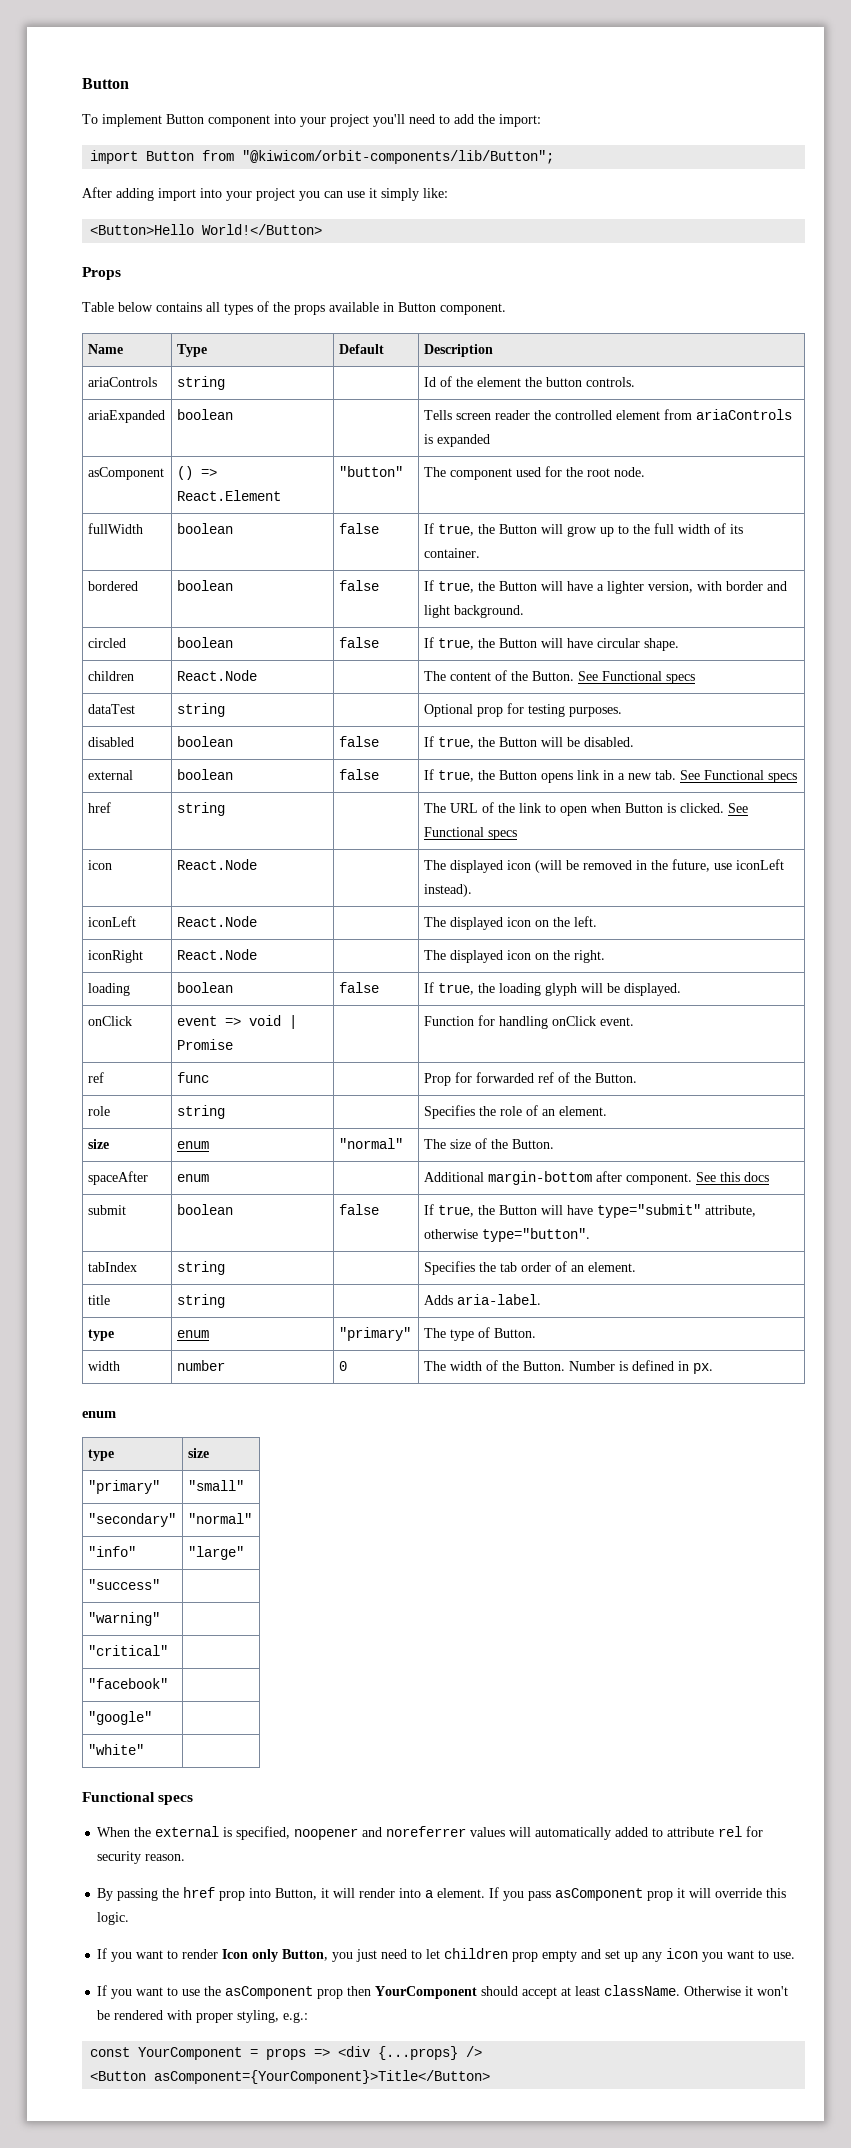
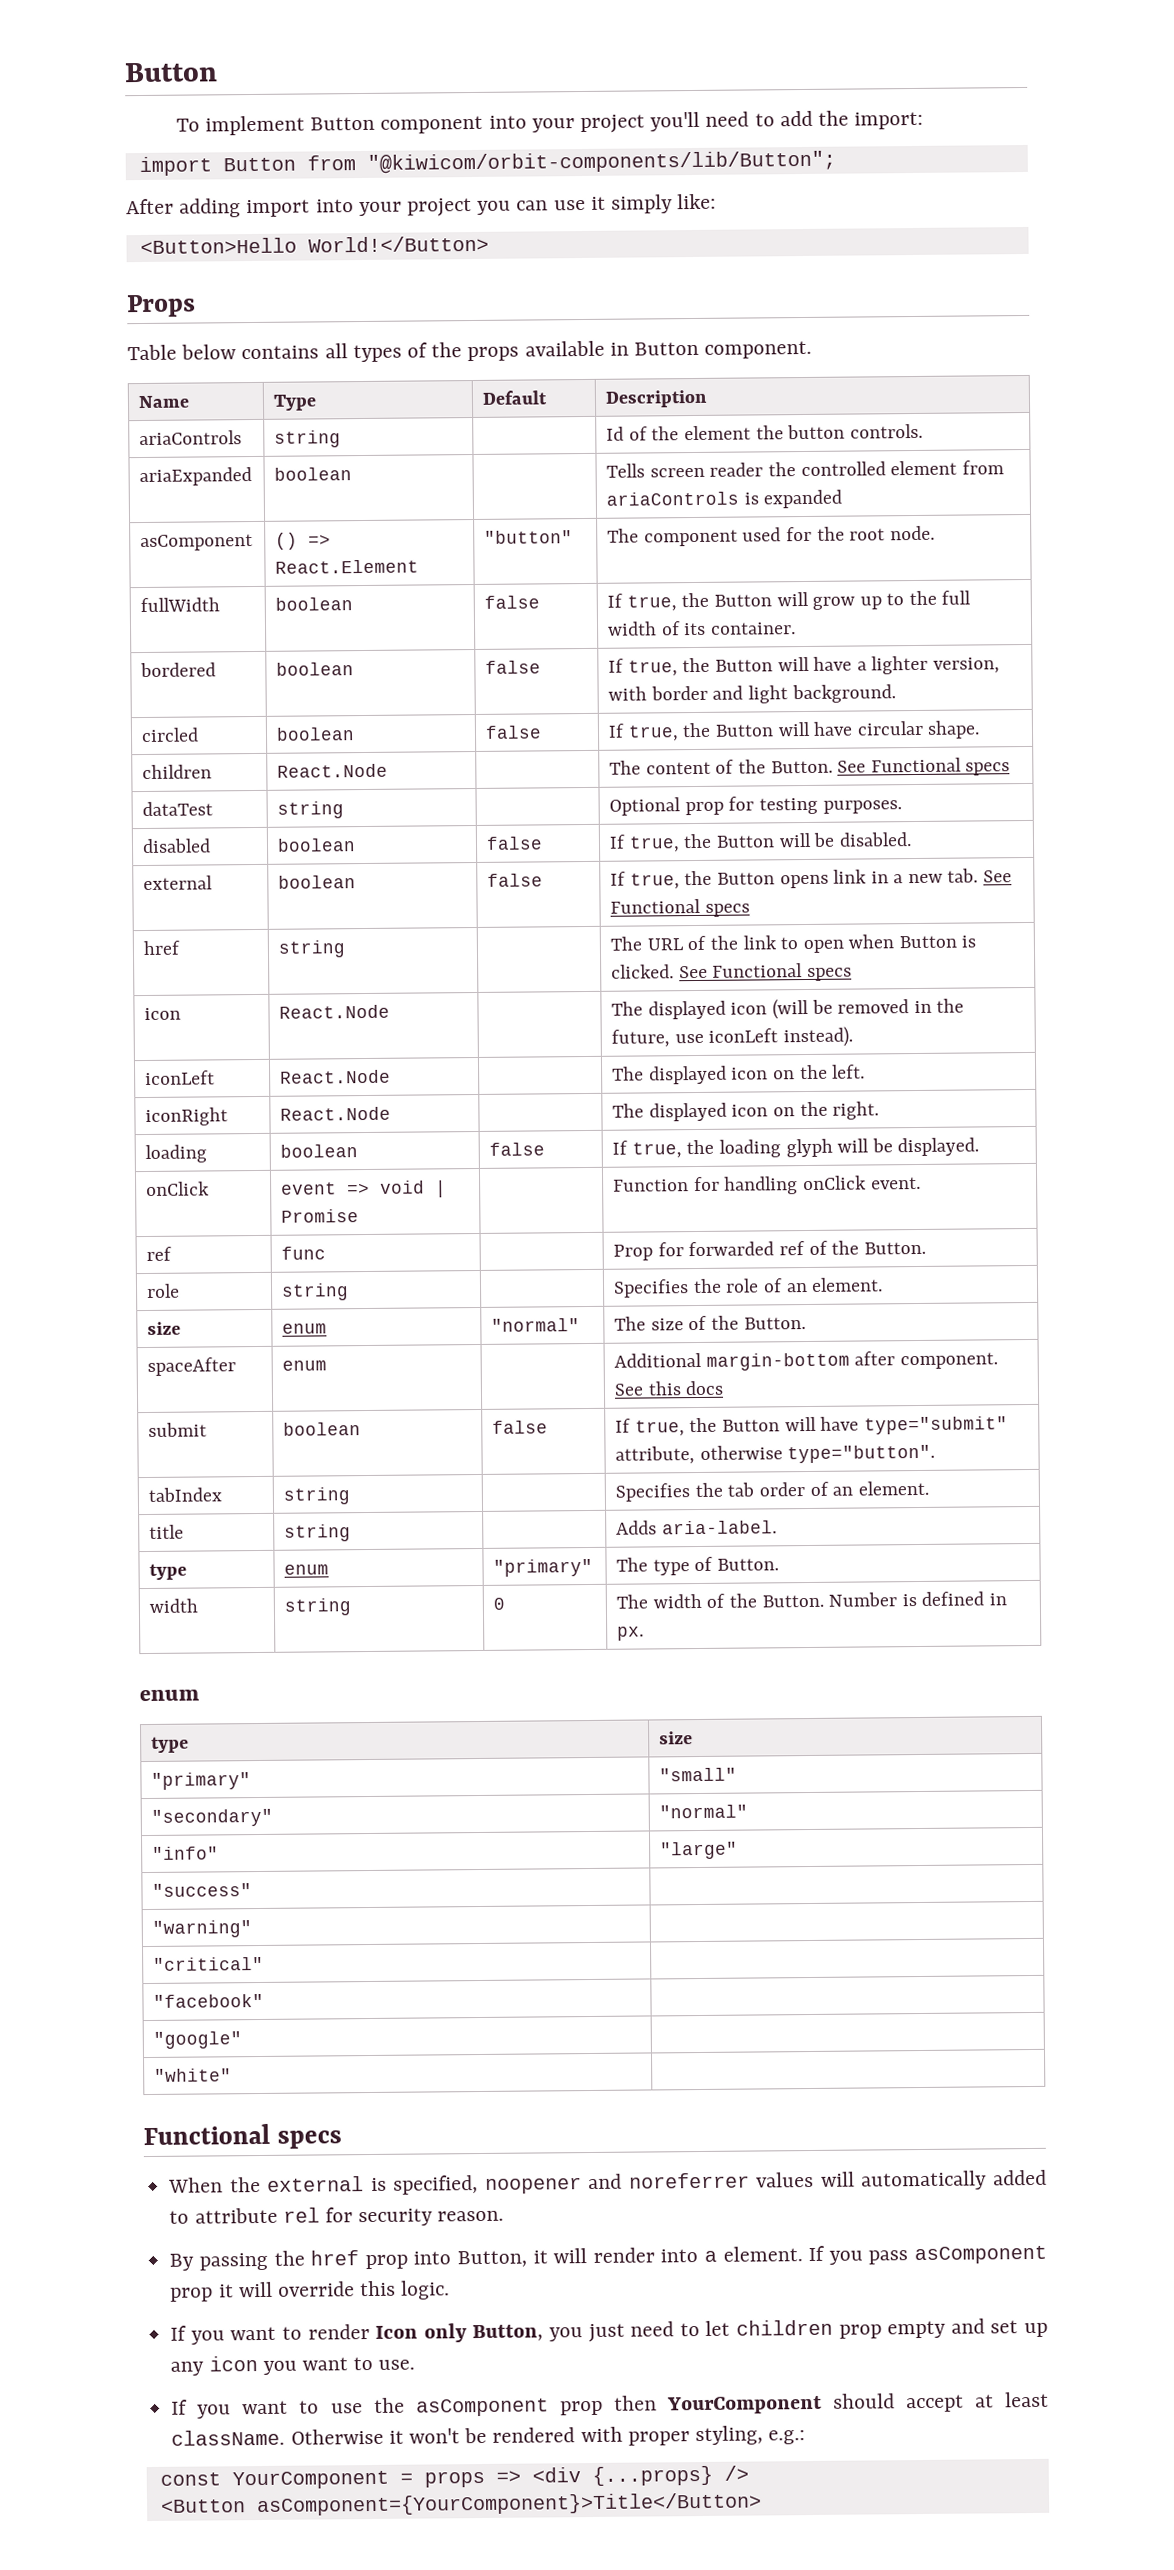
- width | number | 0 | The width of the Button. Number is defined in px.
+ width | string | 0 | The width of the Button. Number is defined in px.

